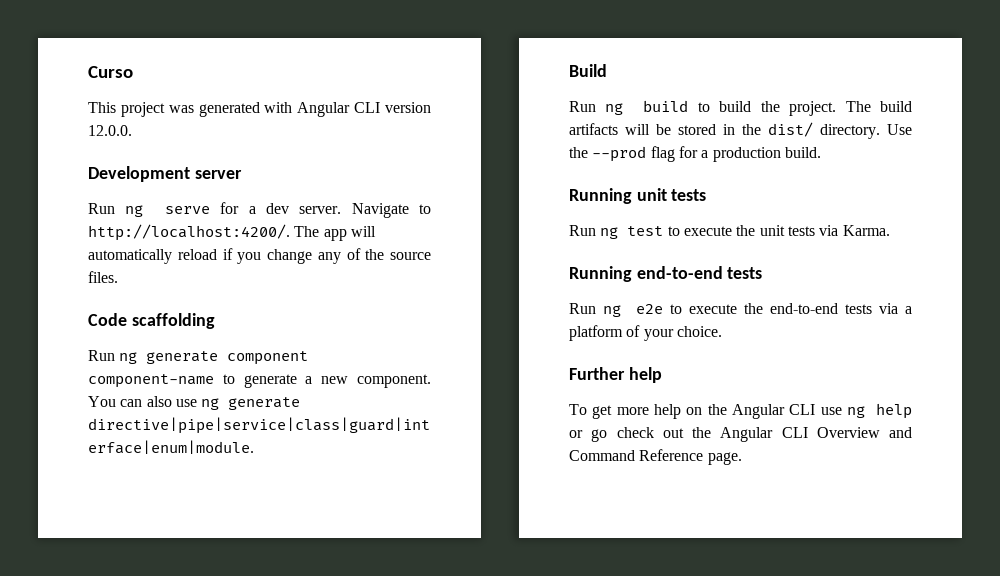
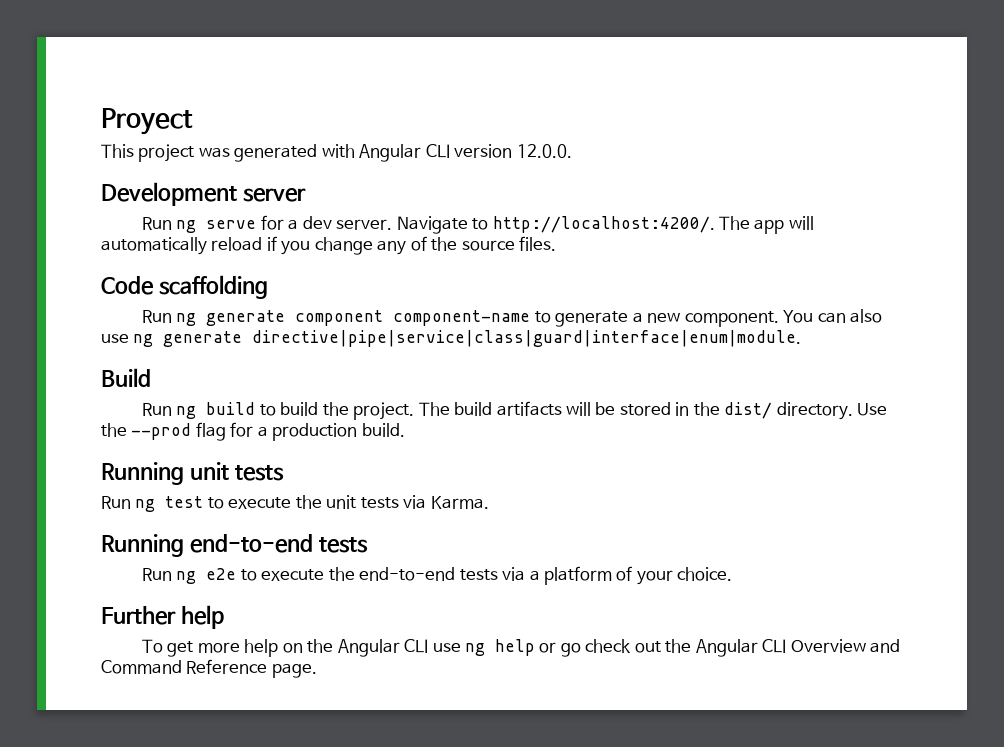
- Curso
+ Proyect

